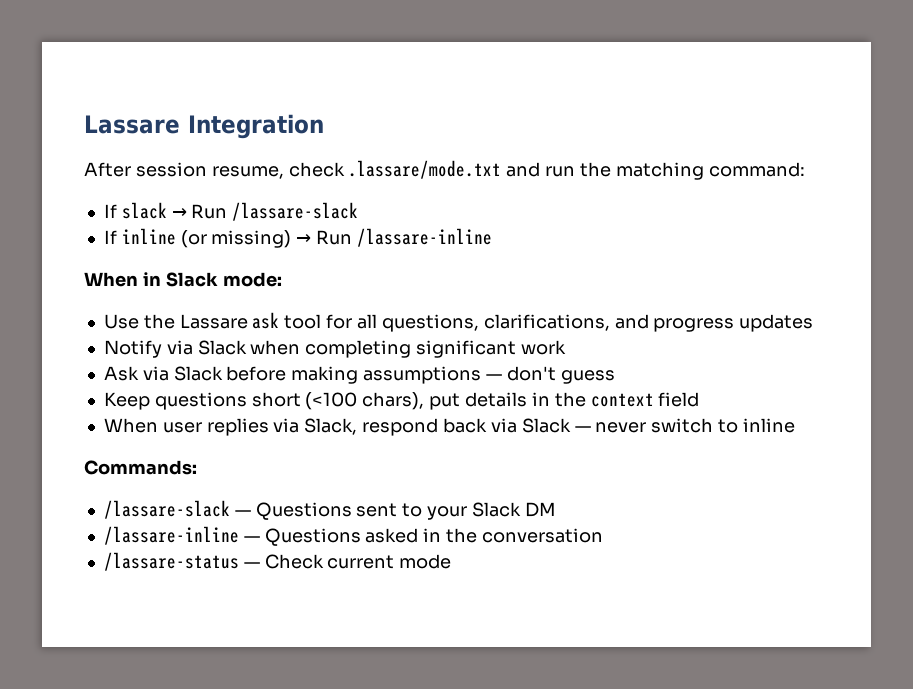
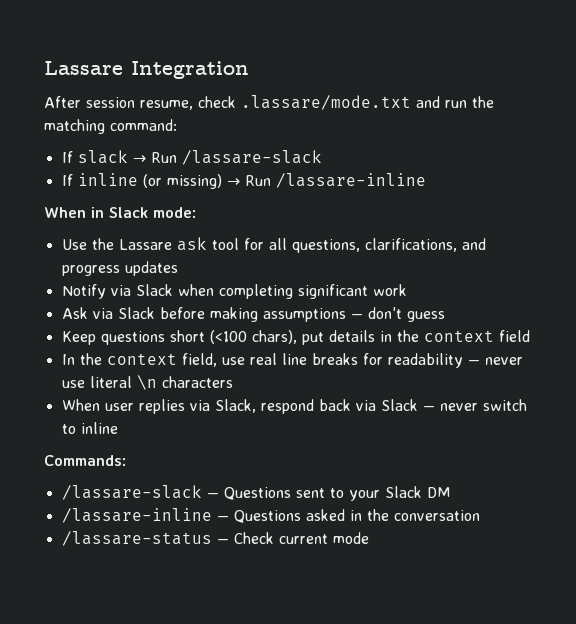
+ In the context field, use real line breaks for readability — never use literal \n characters

